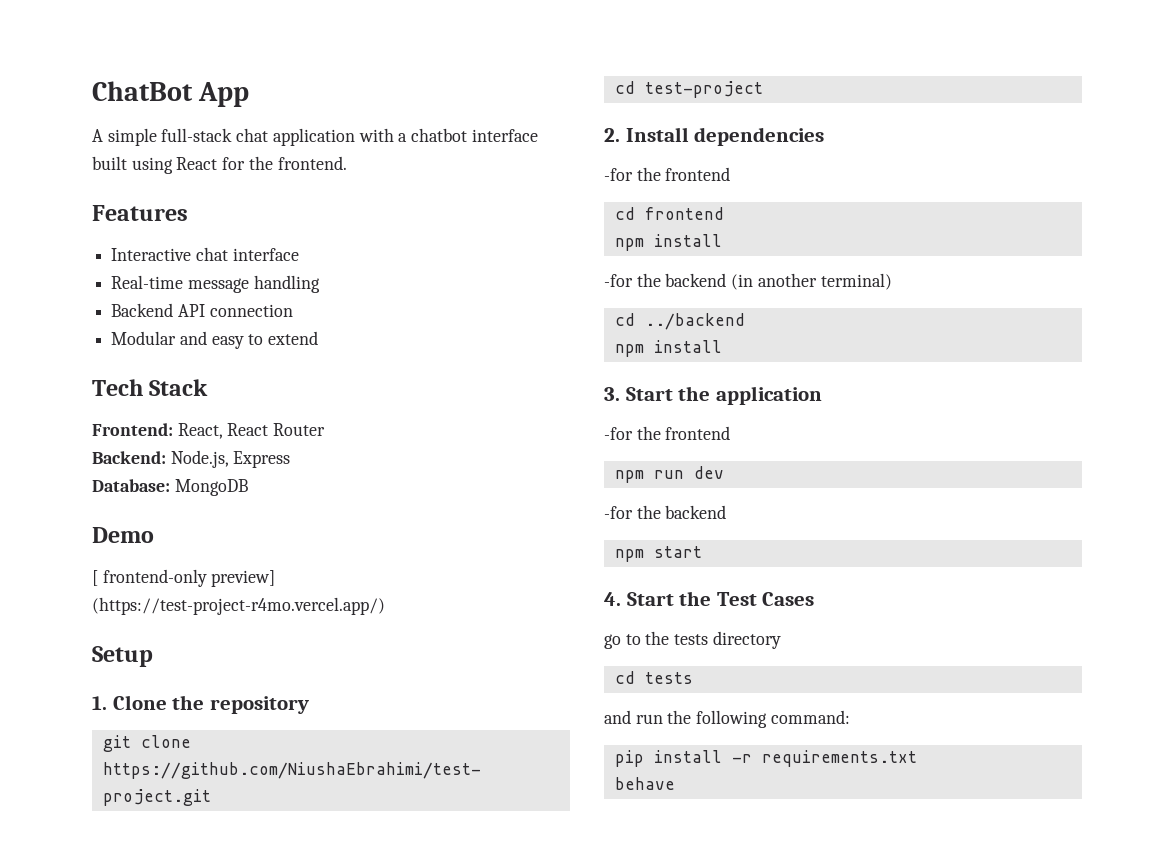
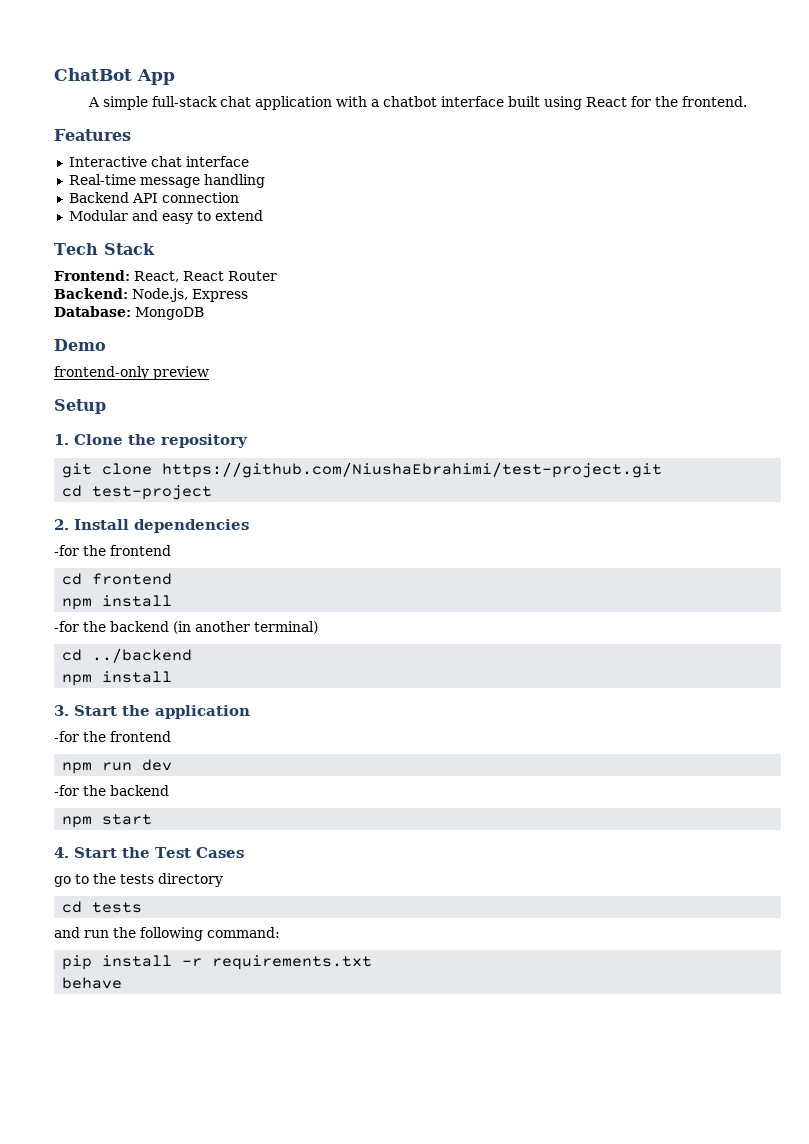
- [ frontend-only preview] (https://test-project-r4mo.vercel.app/)
+ frontend-only preview

